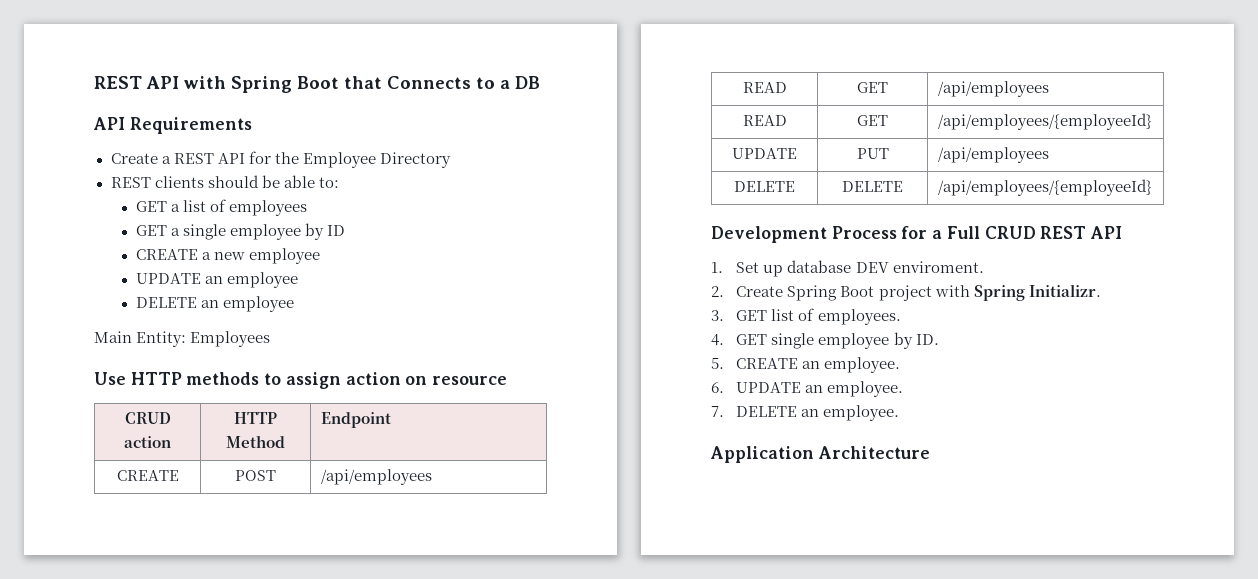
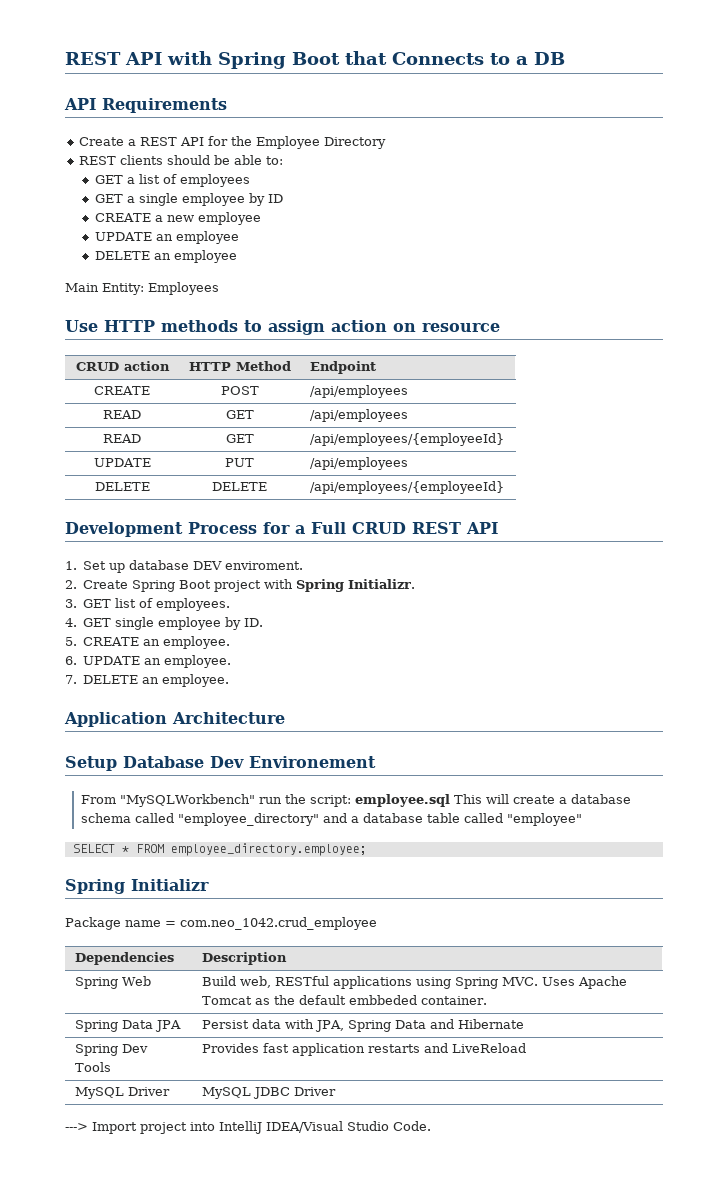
+ Setup Database Dev Environement
+ From "MySQLWorkbench" run the script: employee.sql This will create a database schema called "employee_directory" and a database table called "employee"
+ SELECT * FROM employee_directory.employee;
+ Spring Initializr
+ Package name = com.neo_1042.crud_employee
+ Dependencies | Description
+ Spring Web | Build web, RESTful applications using Spring MVC. Uses Apache Tomcat as the default embbeded container.
+ Spring Data JPA | Persist data with JPA, Spring Data and Hibernate
+ Spring Dev Tools | Provides fast application restarts and LiveReload
+ MySQL Driver | MySQL JDBC Driver
+ ---> Import project into IntelliJ IDEA/Visual Studio Code.

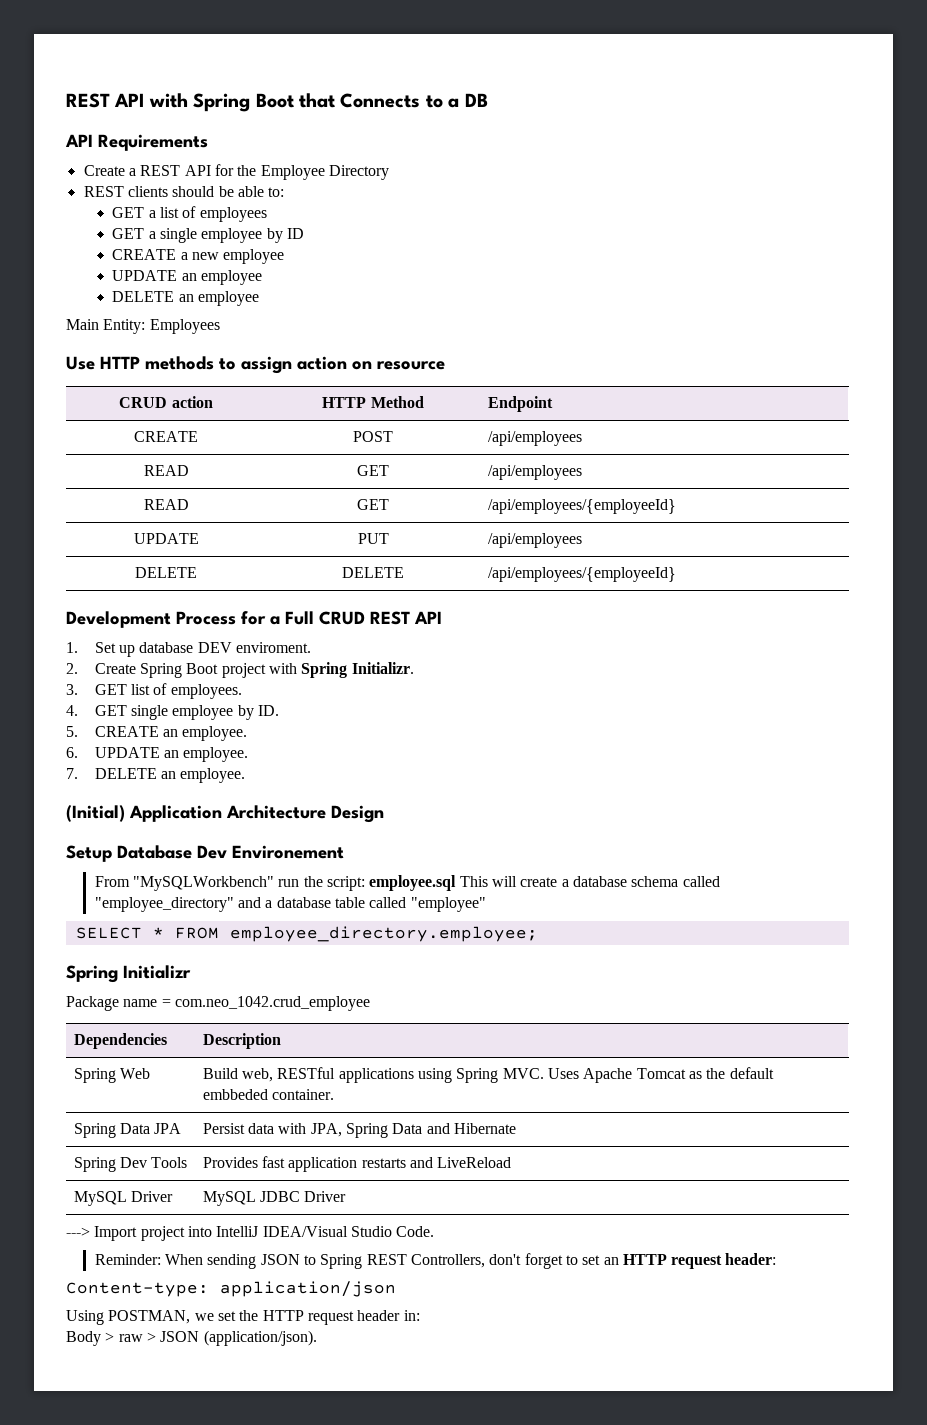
- Application Architecture
+ (Initial) Application Architecture Design
+ Reminder: When sending JSON to Spring REST Controllers, don't forget to set an HTTP request header:
+ Content-type: application/json
+ Using POSTMAN, we set the HTTP request header in:
+ Body > raw > JSON (application/json).

